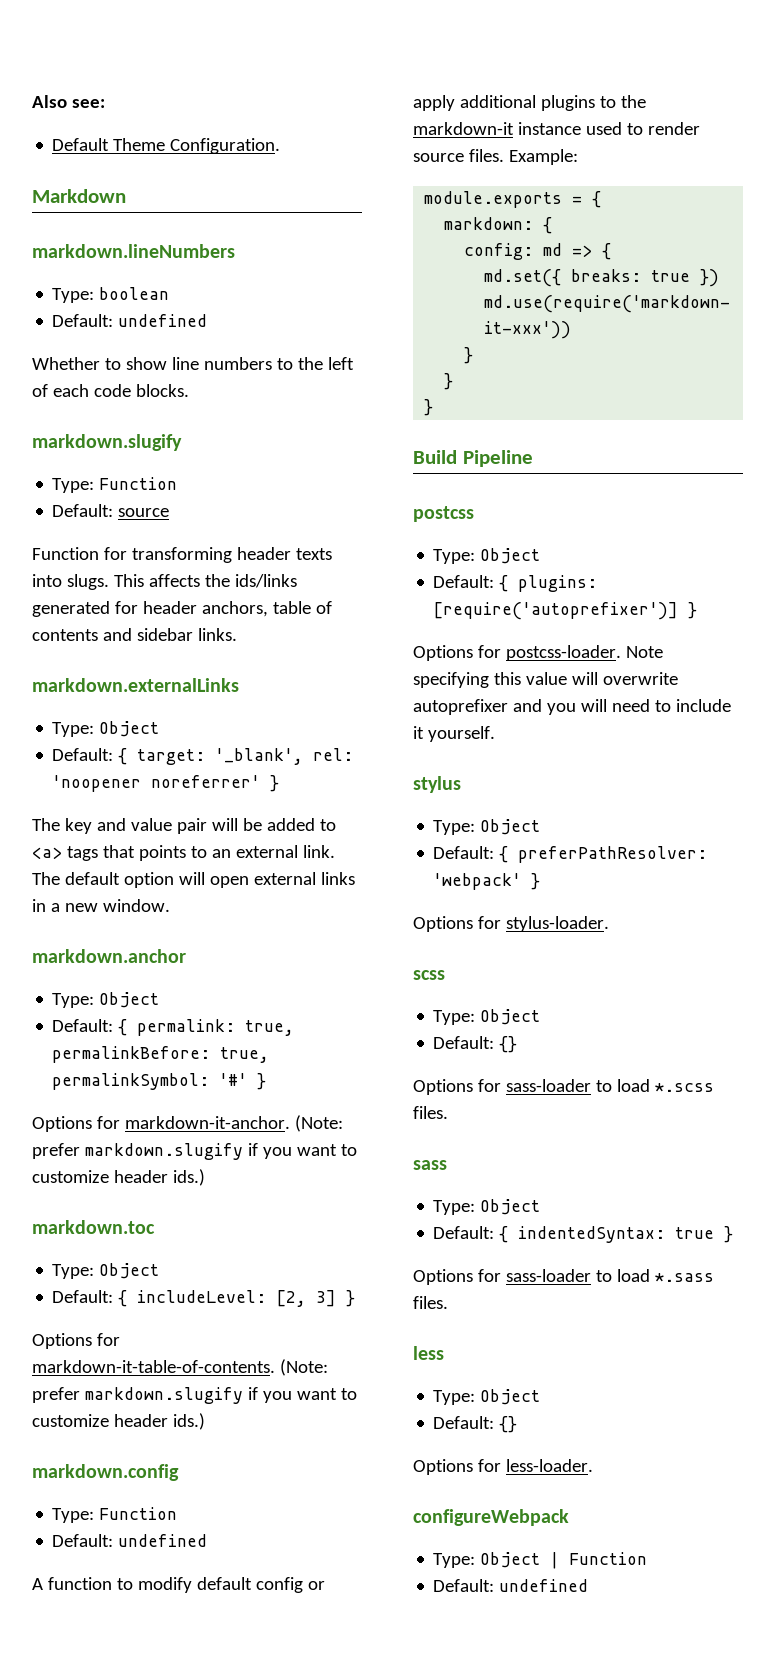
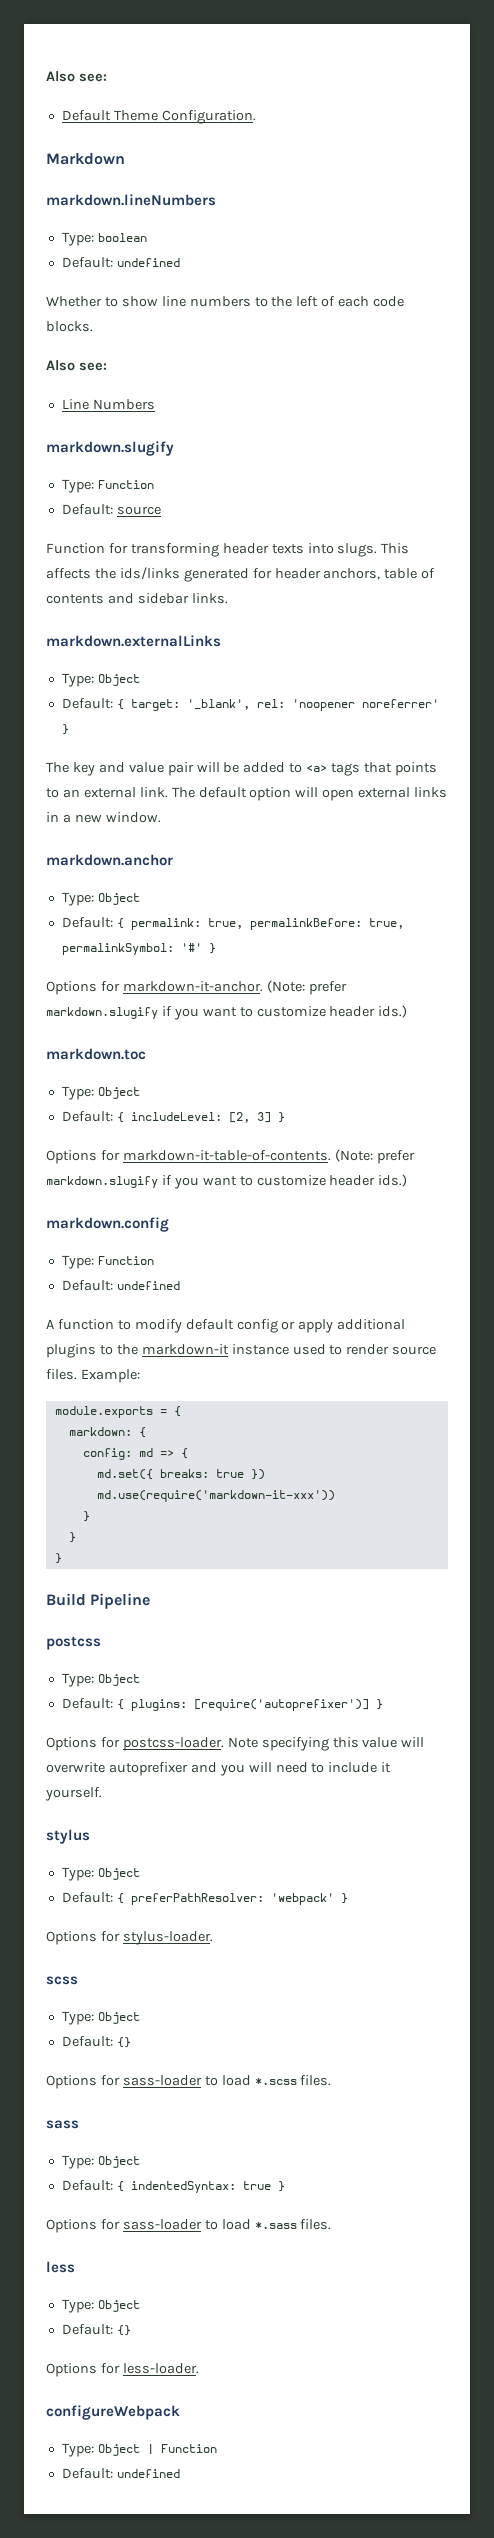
  Whether to show line numbers to the left of each code blocks.
+ Also see:
+ Line Numbers

